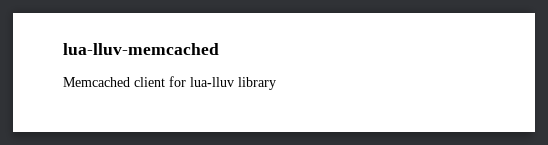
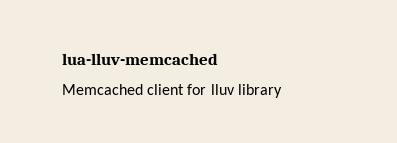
- Memcached client for lua-lluv library
+ Memcached client for lluv library

